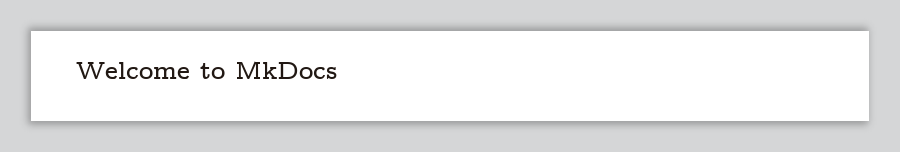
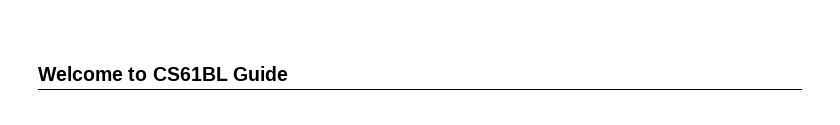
- Welcome to MkDocs
+ Welcome to CS61BL Guide

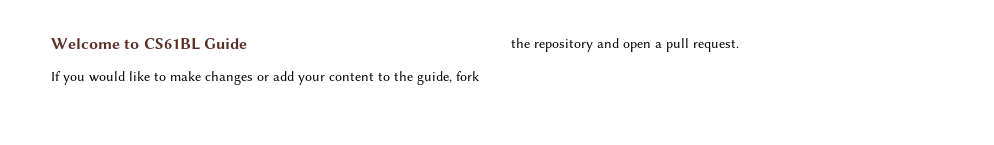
+ If you would like to make changes or add your content to the guide, fork the repository and open a pull request.

